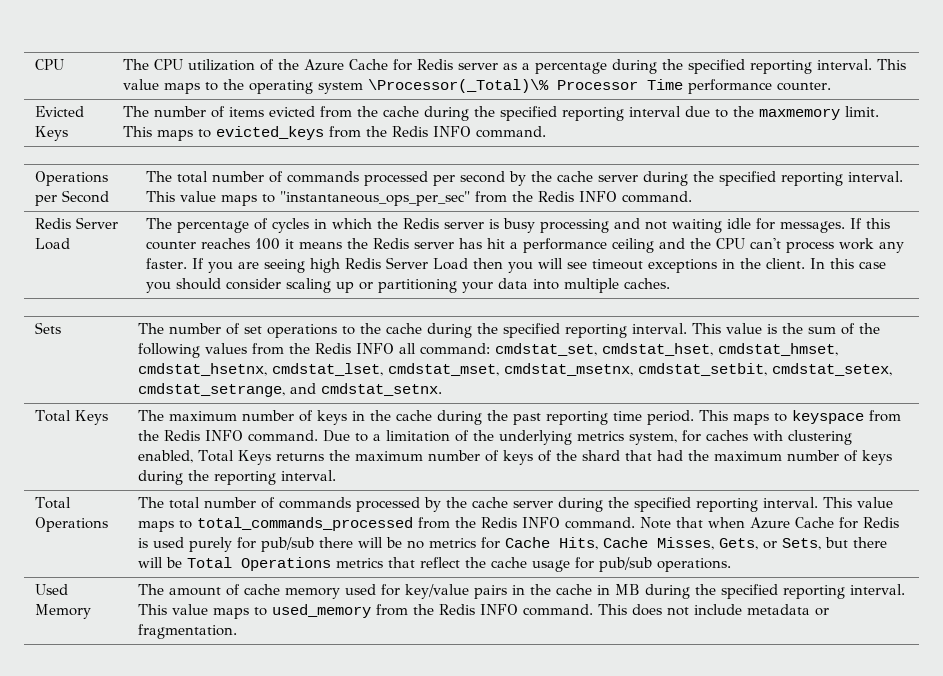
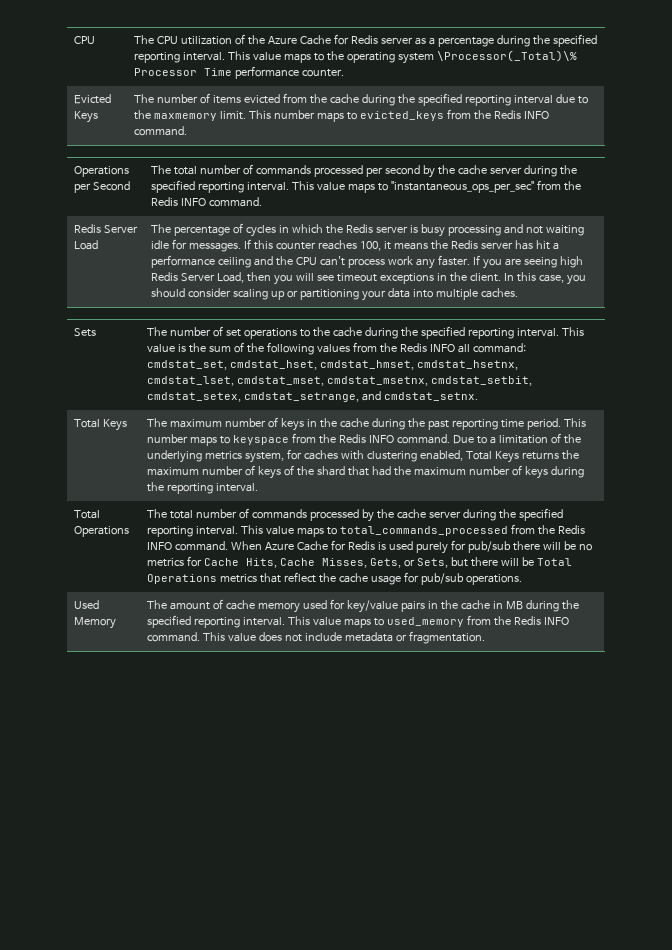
- Evicted Keys | The number of items evicted from the cache during the specified reporting interval due to the maxmemory limit. This maps to evicted_keys from the Redis INFO command.
+ Evicted Keys | The number of items evicted from the cache during the specified reporting interval due to the maxmemory limit. This number maps to evicted_keys from the Redis INFO command.
- If this counter reaches 100 it means the Redis server has hit a performance ceiling and the CPU can't process work any faster.
+ If this counter reaches 100, it means the Redis server has hit a performance ceiling and the CPU can't process work any faster.
- If you are seeing high Redis Server Load then you will see timeout exceptions in the client.
+ If you are seeing high Redis Server Load, then you will see timeout exceptions in the client.
- In this case you should consider scaling up or partitioning your data into multiple caches.
+ In this case, you should consider scaling up or partitioning your data into multiple caches.
- This maps to keyspace from the Redis INFO command.
+ This number maps to keyspace from the Redis INFO command.
- Note that when Azure Cache for Redis is used purely for pub/sub there will be no metrics for Cache Hits, Cache Misses, Gets, or Sets, but there will be Total Operations metrics that reflect the cache usage for pub/sub operations.
+ When Azure Cache for Redis is used purely for pub/sub there will be no metrics for Cache Hits, Cache Misses, Gets, or Sets, but there will be Total Operations metrics that reflect the cache usage for pub/sub operations.
- Used Memory | The amount of cache memory used for key/value pairs in the cache in MB during the specified reporting interval. This value maps to used_memory from the Redis INFO command. This does not include metadata or fragmentation.
+ Used Memory | The amount of cache memory used for key/value pairs in the cache in MB during the specified reporting interval. This value maps to used_memory from the Redis INFO command. This value does not include metadata or fragmentation.

